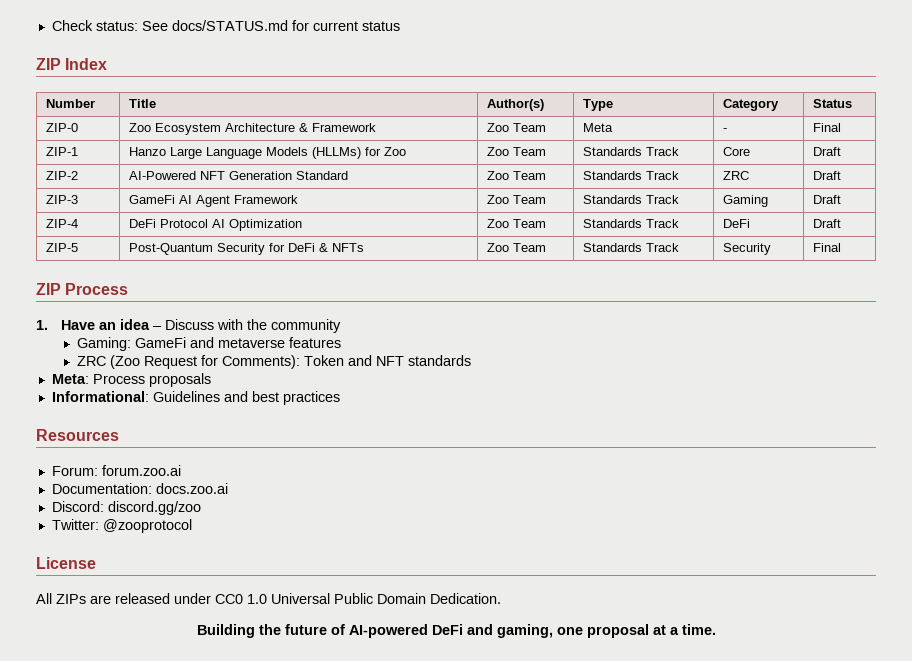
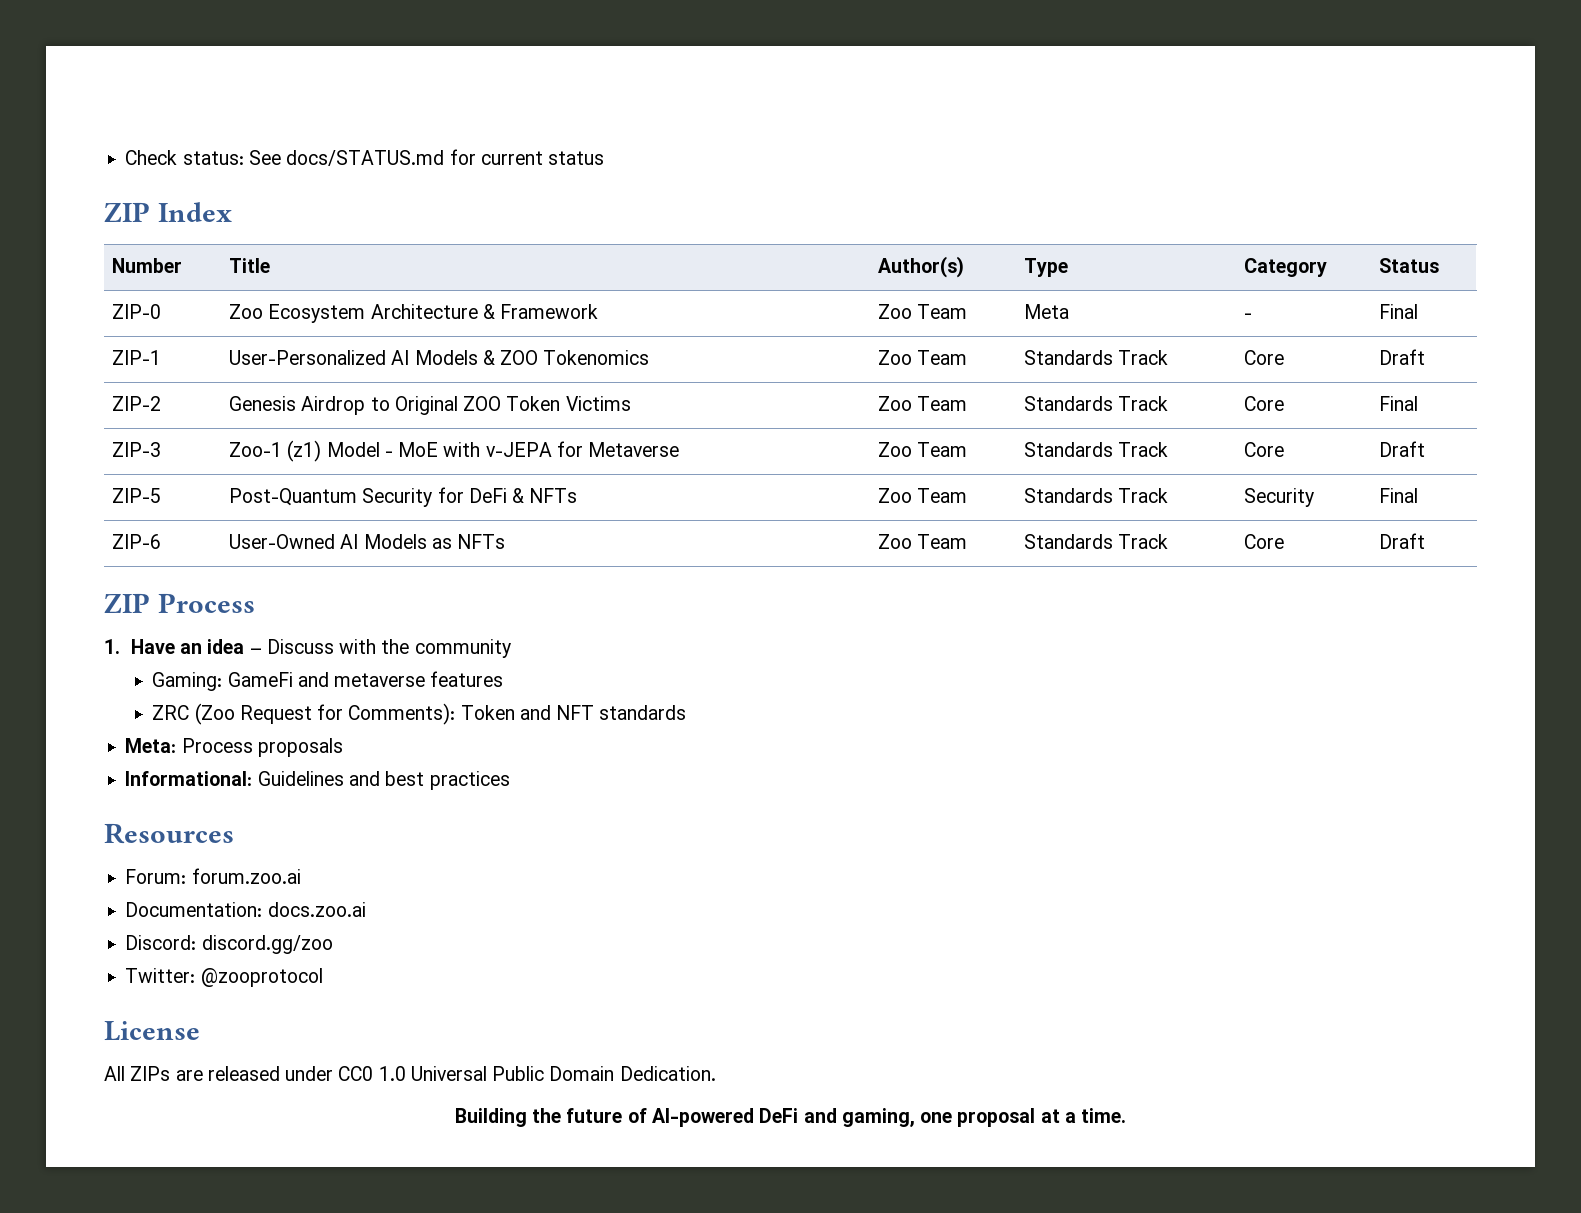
- ZIP-1 | Hanzo Large Language Models (HLLMs) for Zoo | Zoo Team | Standards Track | Core | Draft
+ ZIP-1 | User-Personalized AI Models & ZOO Tokenomics | Zoo Team | Standards Track | Core | Draft
- ZIP-2 | AI-Powered NFT Generation Standard | Zoo Team | Standards Track | ZRC | Draft
+ ZIP-2 | Genesis Airdrop to Original ZOO Token Victims | Zoo Team | Standards Track | Core | Final
- ZIP-3 | GameFi AI Agent Framework | Zoo Team | Standards Track | Gaming | Draft
- ZIP-4 | DeFi Protocol AI Optimization | Zoo Team | Standards Track | DeFi | Draft
+ ZIP-3 | Zoo-1 (z1) Model - MoE with v-JEPA for Metaverse | Zoo Team | Standards Track | Core | Draft
+ ZIP-6 | User-Owned AI Models as NFTs | Zoo Team | Standards Track | Core | Draft

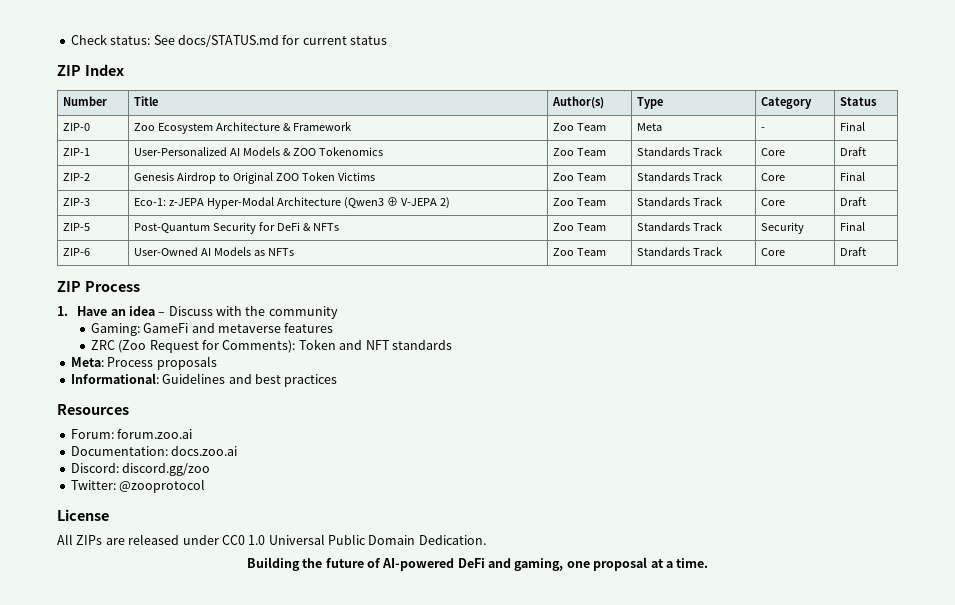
- ZIP-3 | Zoo-1 (z1) Model - MoE with v-JEPA for Metaverse | Zoo Team | Standards Track | Core | Draft
+ ZIP-3 | Eco-1: z-JEPA Hyper-Modal Architecture (Qwen3 ⊕ V-JEPA 2) | Zoo Team | Standards Track | Core | Draft

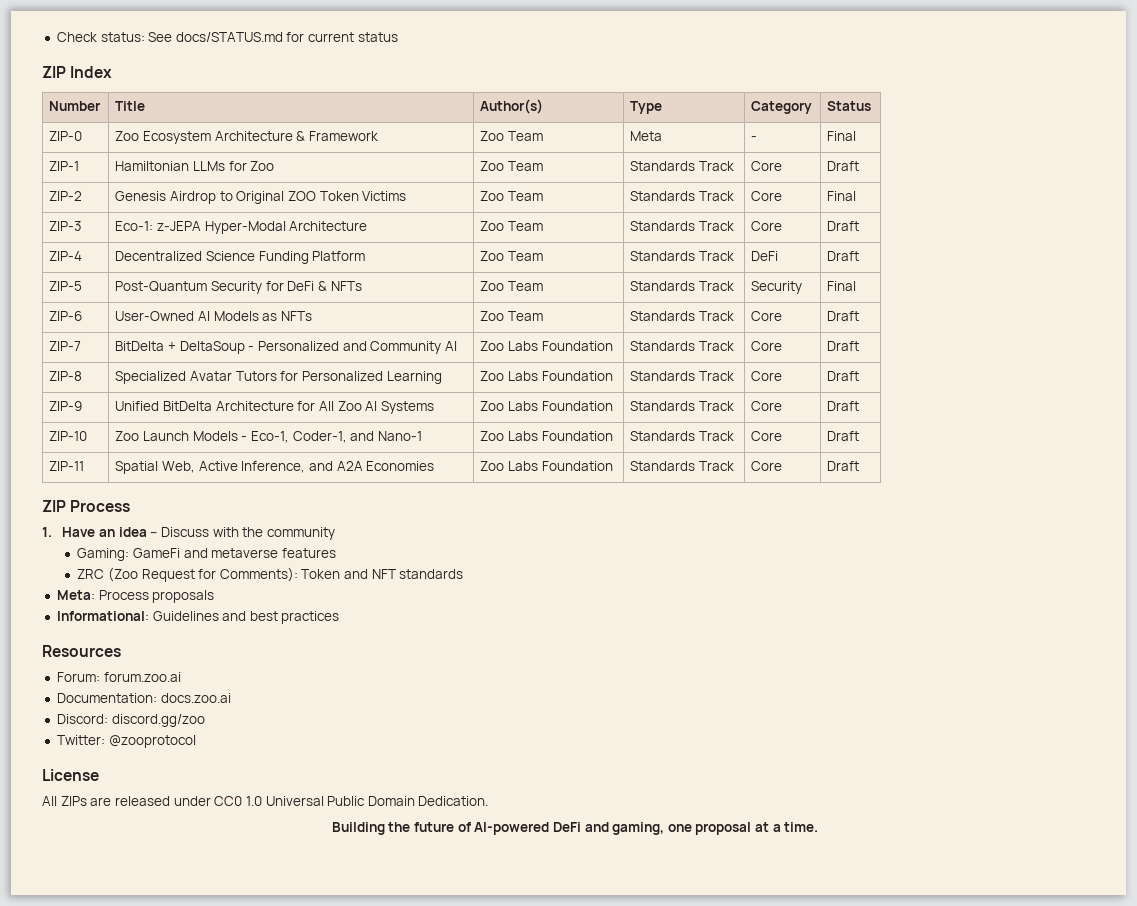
- ZIP-1 | User-Personalized AI Models & ZOO Tokenomics | Zoo Team | Standards Track | Core | Draft
+ ZIP-1 | Hamiltonian LLMs for Zoo | Zoo Team | Standards Track | Core | Draft
- ZIP-3 | Eco-1: z-JEPA Hyper-Modal Architecture (Qwen3 ⊕ V-JEPA 2) | Zoo Team | Standards Track | Core | Draft
+ ZIP-3 | Eco-1: z-JEPA Hyper-Modal Architecture | Zoo Team | Standards Track | Core | Draft
+ ZIP-4 | Decentralized Science Funding Platform | Zoo Team | Standards Track | DeFi | Draft
+ ZIP-7 | BitDelta + DeltaSoup - Personalized and Community AI | Zoo Labs Foundation | Standards Track | Core | Draft
+ ZIP-8 | Specialized Avatar Tutors for Personalized Learning | Zoo Labs Foundation | Standards Track | Core | Draft
+ ZIP-9 | Unified BitDelta Architecture for All Zoo AI Systems | Zoo Labs Foundation | Standards Track | Core | Draft
+ ZIP-10 | Zoo Launch Models - Eco-1, Coder-1, and Nano-1 | Zoo Labs Foundation | Standards Track | Core | Draft
+ ZIP-11 | Spatial Web, Active Inference, and A2A Economies | Zoo Labs Foundation | Standards Track | Core | Draft

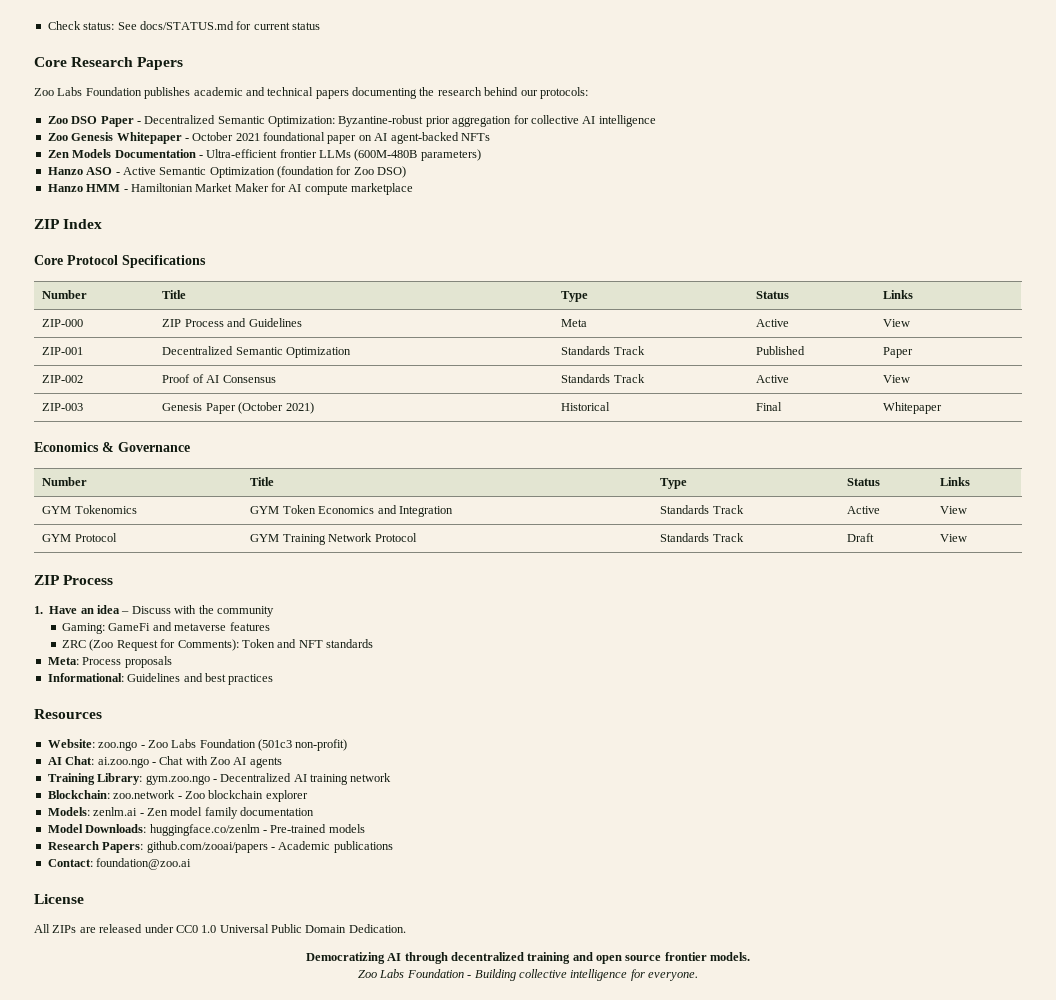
+ Core Research Papers
+ Zoo Labs Foundation publishes academic and technical papers documenting the research behind our protocols:
+ Zoo DSO Paper - Decentralized Semantic Optimization: Byzantine-robust prior aggregation for collective AI intelligence
+ Zoo Genesis Whitepaper - October 2021 foundational paper on AI agent-backed NFTs
+ Zen Models Documentation - Ultra-efficient frontier LLMs (600M-480B parameters)
+ Hanzo ASO - Active Semantic Optimization (foundation for Zoo DSO)
+ Hanzo HMM - Hamiltonian Market Maker for AI compute marketplace
- Number | Title | Author(s) | Type | Category | Status
- ZIP-0 | Zoo Ecosystem Architecture & Framework | Zoo Team | Meta | - | Final
- ZIP-1 | Hamiltonian LLMs for Zoo | Zoo Team | Standards Track | Core | Draft
- ZIP-2 | Genesis Airdrop to Original ZOO Token Victims | Zoo Team | Standards Track | Core | Final
- ZIP-3 | Eco-1: z-JEPA Hyper-Modal Architecture | Zoo Team | Standards Track | Core | Draft
- ZIP-4 | Decentralized Science Funding Platform | Zoo Team | Standards Track | DeFi | Draft
- ZIP-5 | Post-Quantum Security for DeFi & NFTs | Zoo Team | Standards Track | Security | Final
- ZIP-6 | User-Owned AI Models as NFTs | Zoo Team | Standards Track | Core | Draft
- ZIP-7 | BitDelta + DeltaSoup - Personalized and Community AI | Zoo Labs Foundation | Standards Track | Core | Draft
- ZIP-8 | Specialized Avatar Tutors for Personalized Learning | Zoo Labs Foundation | Standards Track | Core | Draft
- ZIP-9 | Unified BitDelta Architecture for All Zoo AI Systems | Zoo Labs Foundation | Standards Track | Core | Draft
- ZIP-10 | Zoo Launch Models - Eco-1, Coder-1, and Nano-1 | Zoo Labs Foundation | Standards Track | Core | Draft
- ZIP-11 | Spatial Web, Active Inference, and A2A Economies | Zoo Labs Foundation | Standards Track | Core | Draft
+ Core Protocol Specifications
+ Number | Title | Type | Status | Links
+ ZIP-000 | ZIP Process and Guidelines | Meta | Active | View
+ ZIP-001 | Decentralized Semantic Optimization | Standards Track | Published | Paper
+ ZIP-002 | Proof of AI Consensus | Standards Track | Active | View
+ ZIP-003 | Genesis Paper (October 2021) | Historical | Final | Whitepaper
+ Economics & Governance
+ Number | Title | Type | Status | Links
+ GYM Tokenomics | GYM Token Economics and Integration | Standards Track | Active | View
+ GYM Protocol | GYM Training Network Protocol | Standards Track | Draft | View
- Forum: forum.zoo.ai
- Documentation: docs.zoo.ai
- Discord: discord.gg/zoo
- Twitter: @zooprotocol
+ Website: zoo.ngo - Zoo Labs Foundation (501c3 non-profit)
+ AI Chat: ai.zoo.ngo - Chat with Zoo AI agents
+ Training Library: gym.zoo.ngo - Decentralized AI training network
+ Blockchain: zoo.network - Zoo blockchain explorer
+ Models: zenlm.ai - Zen model family documentation
+ Model Downloads: huggingface.co/zenlm - Pre-trained models
+ Research Papers: github.com/zooai/papers - Academic publications
+ Contact: foundation@zoo.ai
- Building the future of AI-powered DeFi and gaming, one proposal at a time.
+ Democratizing AI through decentralized training and open source frontier models.
+ Zoo Labs Foundation - Building collective intelligence for everyone.

